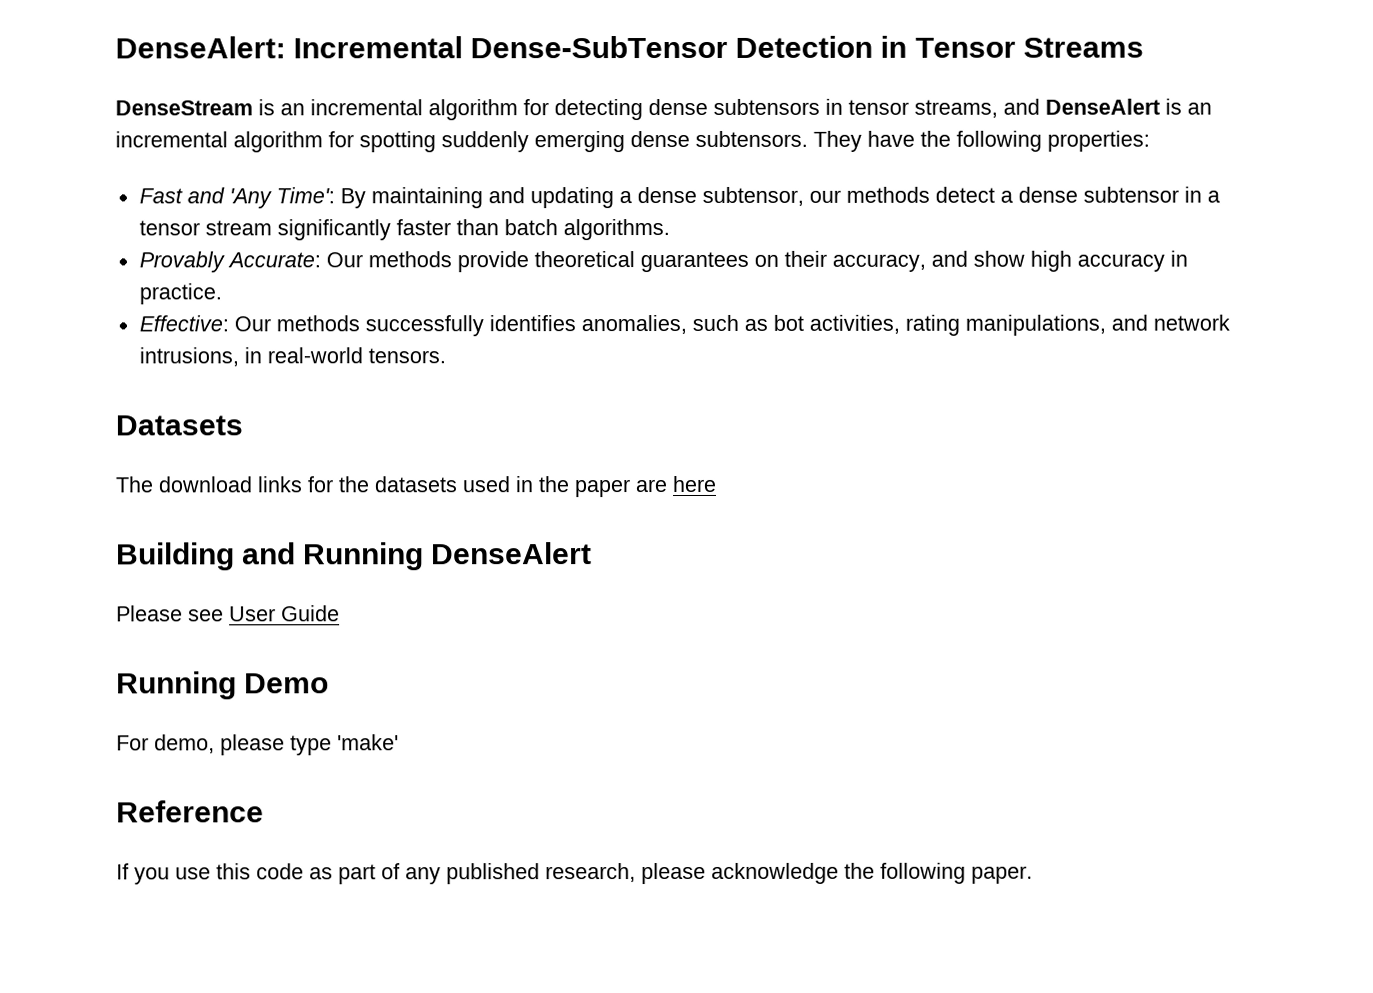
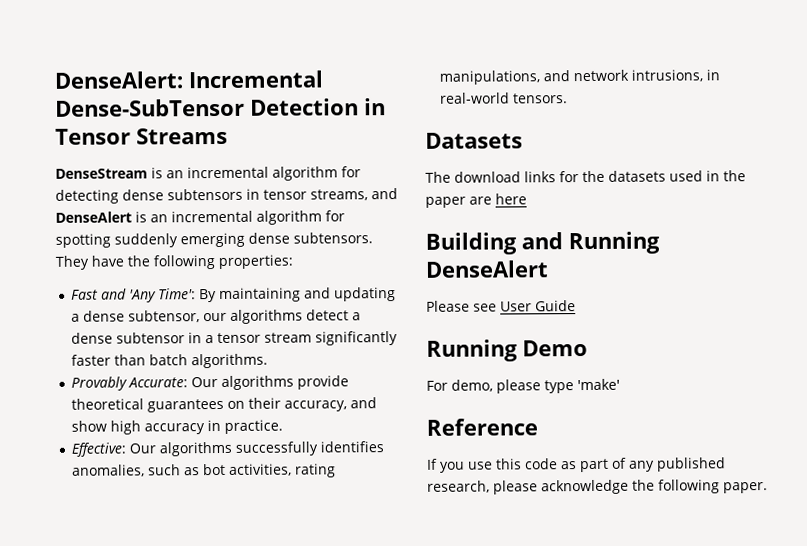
- Fast and 'Any Time': By maintaining and updating a dense subtensor, our methods detect a dense subtensor in a tensor stream significantly faster than batch algorithms.
+ Fast and 'Any Time': By maintaining and updating a dense subtensor, our algorithms detect a dense subtensor in a tensor stream significantly faster than batch algorithms.
- Provably Accurate: Our methods provide theoretical guarantees on their accuracy, and show high accuracy in practice.
+ Provably Accurate: Our algorithms provide theoretical guarantees on their accuracy, and show high accuracy in practice.
- Effective: Our methods successfully identifies anomalies, such as bot activities, rating manipulations, and network intrusions, in real-world tensors.
+ Effective: Our algorithms successfully identifies anomalies, such as bot activities, rating manipulations, and network intrusions, in real-world tensors.

